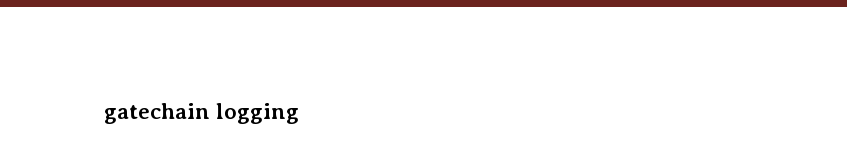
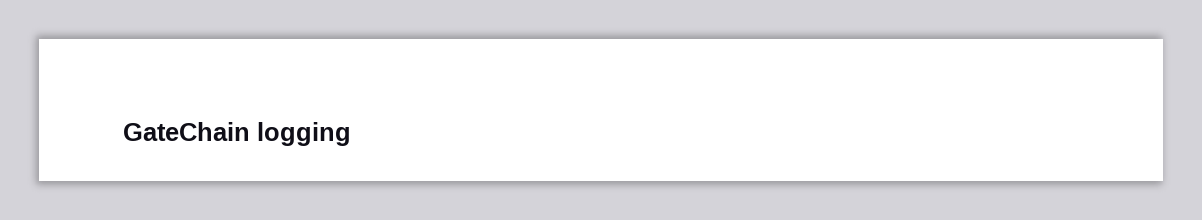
- gatechain logging
+ GateChain logging

